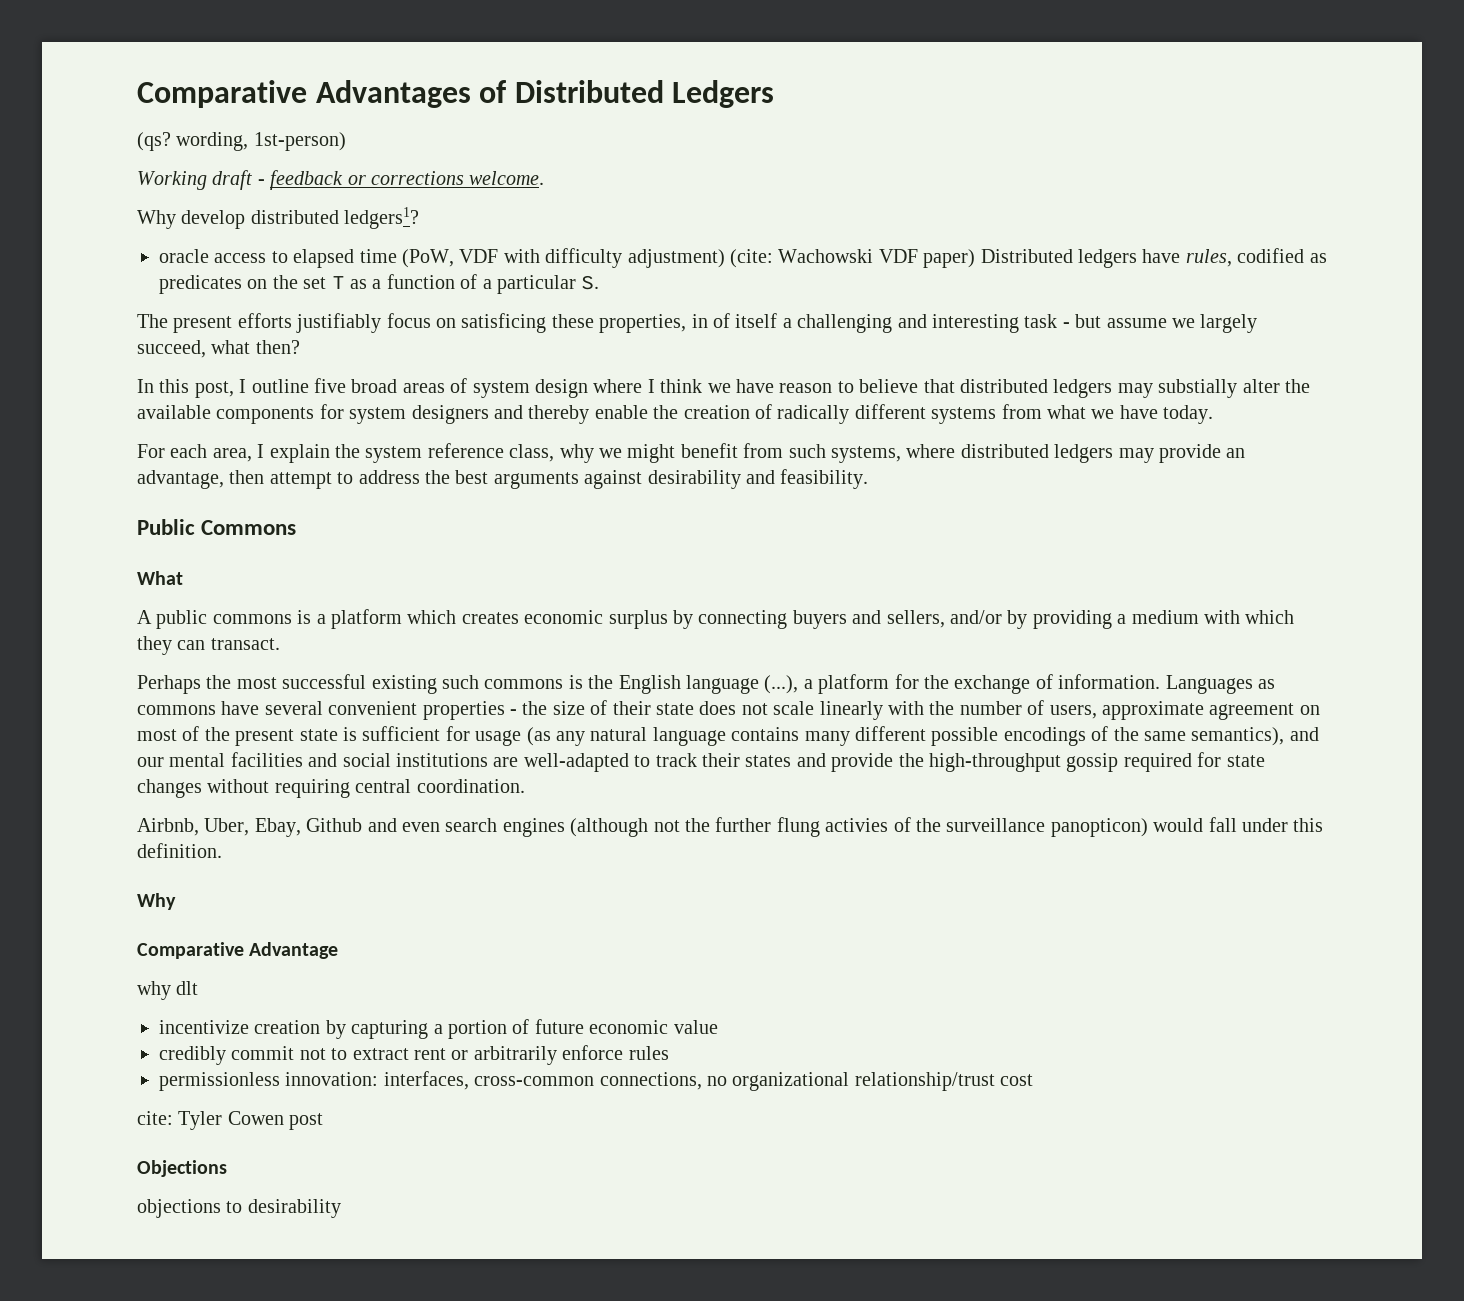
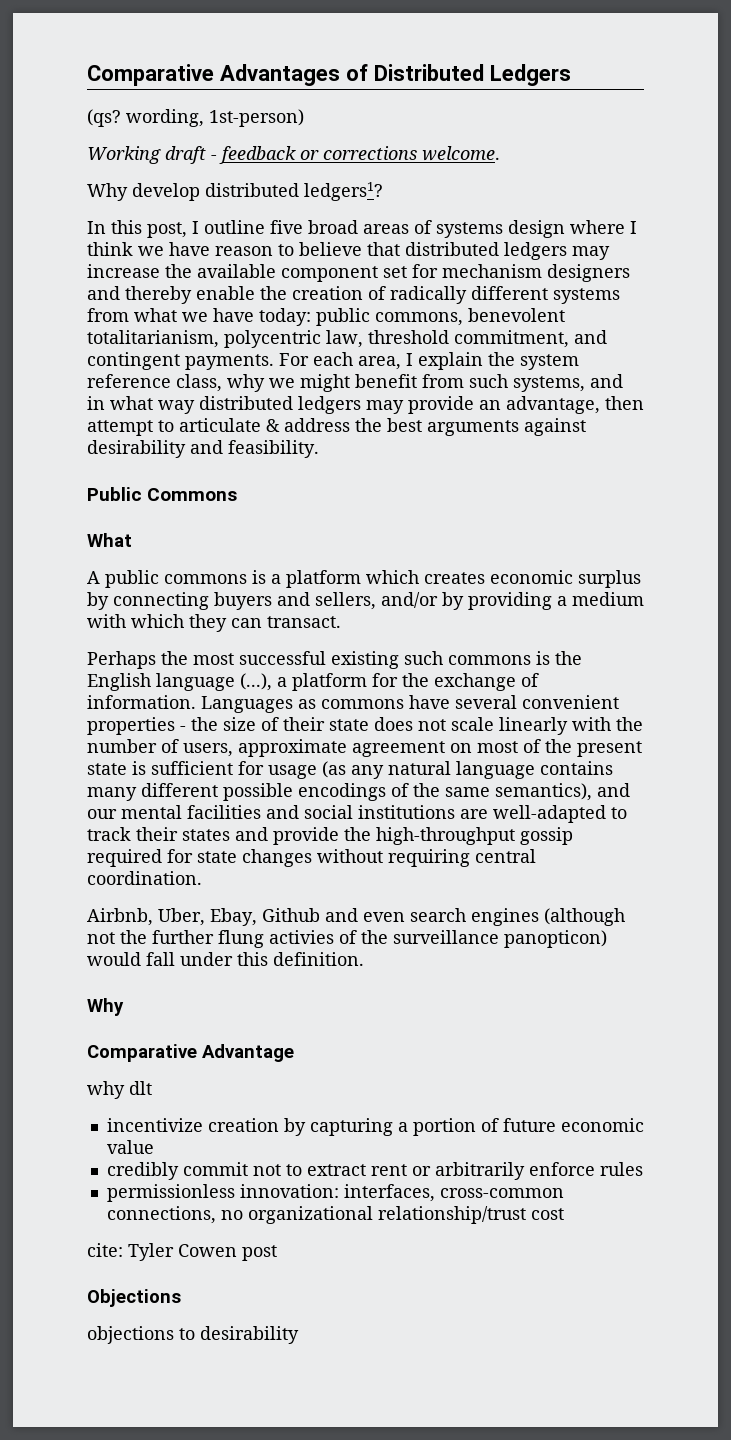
- oracle access to elapsed time (PoW, VDF with difficulty adjustment) (cite: Wachowski VDF paper) Distributed ledgers have rules, codified as predicates on the set T as a function of a particular S.
- The present efforts justifiably focus on satisficing these properties, in of itself a challenging and interesting task - but assume we largely succeed, what then?
- In this post, I outline five broad areas of system design where I think we have reason to believe that distributed ledgers may substially alter the available components for system designers and thereby enable the creation of radically different systems from what we have today.
- For each area, I explain the system reference class, why we might benefit from such systems, where distributed ledgers may provide an advantage, then attempt to address the best arguments against desirability and feasibility.
+ In this post, I outline five broad areas of systems design where I think we have reason to believe that distributed ledgers may increase the available component set for mechanism designers and thereby enable the creation of radically different systems from what we have today: public commons, benevolent totalitarianism, polycentric law, threshold commitment, and contingent payments. For each area, I explain the system reference class, why we might benefit from such systems, and in what way distributed ledgers may provide an advantage, then attempt to articulate & address the best arguments against desirability and feasibility.

